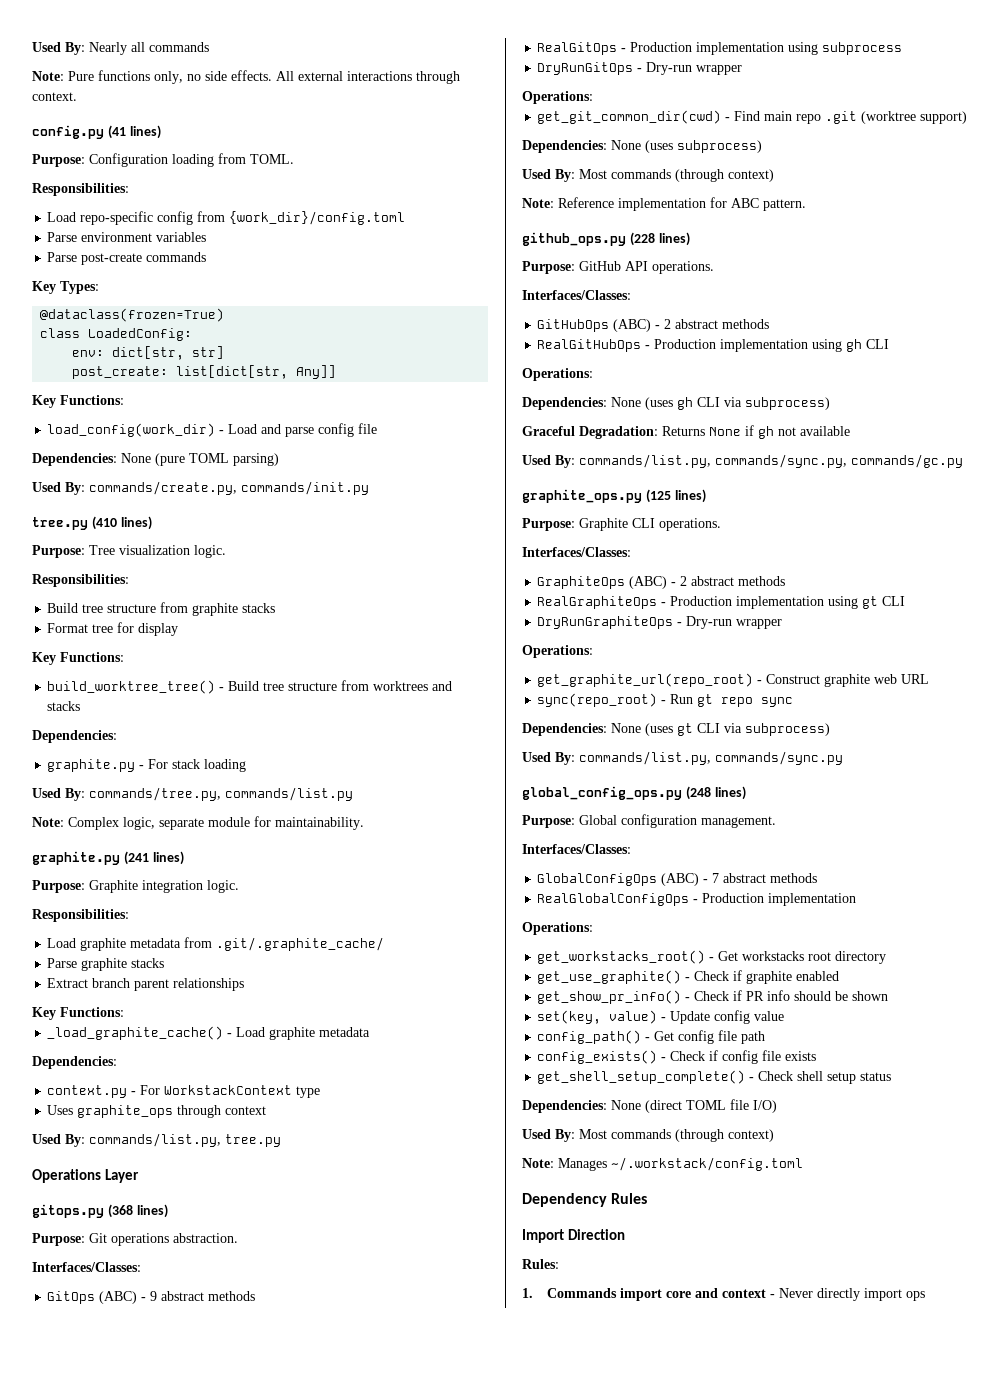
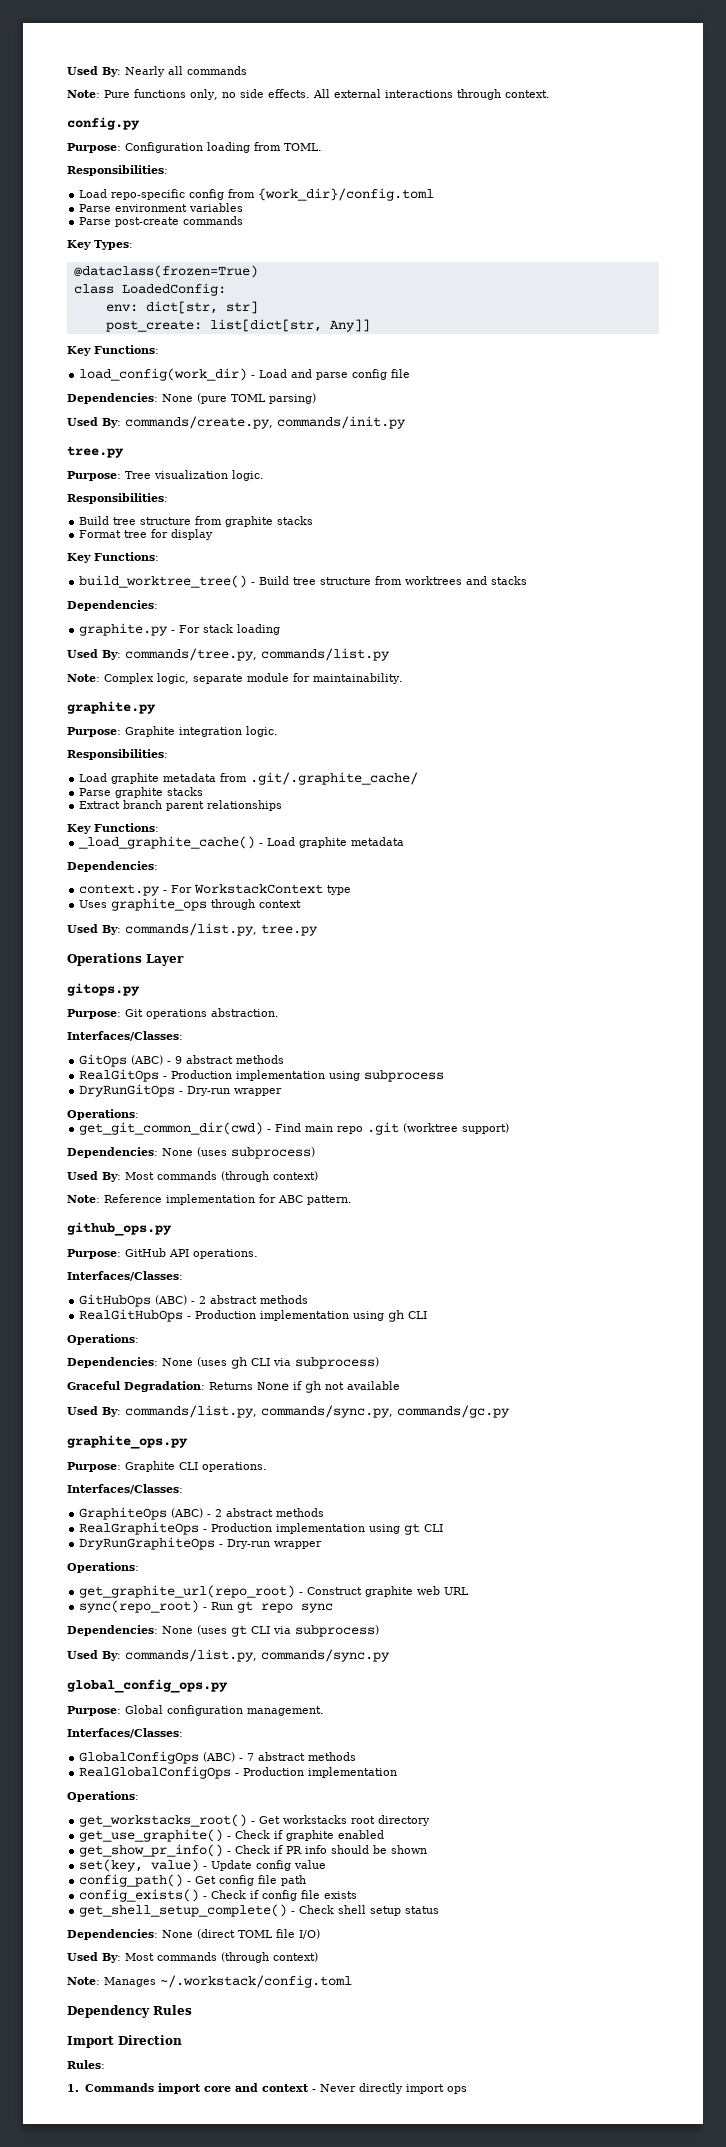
- config.py (41 lines)
+ config.py
  Used By: commands/create.py, commands/init.py
- tree.py (410 lines)
+ tree.py
  Note: Complex logic, separate module for maintainability.
- graphite.py (241 lines)
+ graphite.py
- gitops.py (368 lines)
+ gitops.py
- github_ops.py (228 lines)
+ github_ops.py
- graphite_ops.py (125 lines)
+ graphite_ops.py
- global_config_ops.py (248 lines)
+ global_config_ops.py

